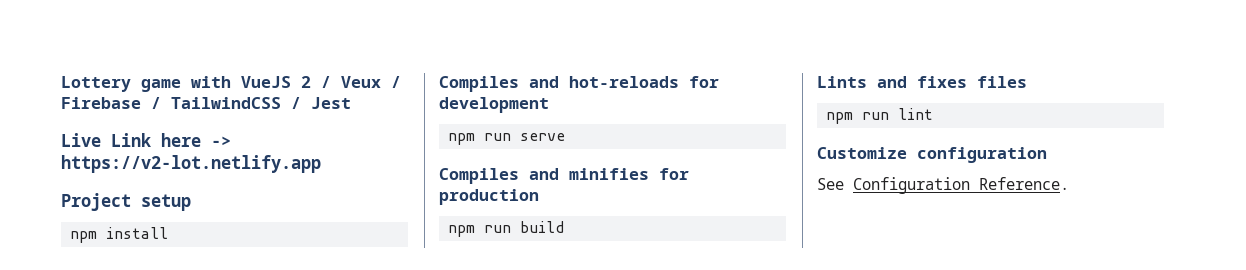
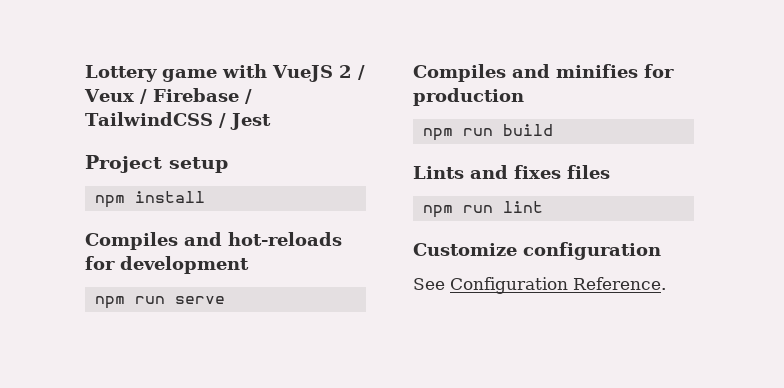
- Live Link here -> https://v2-lot.netlify.app

